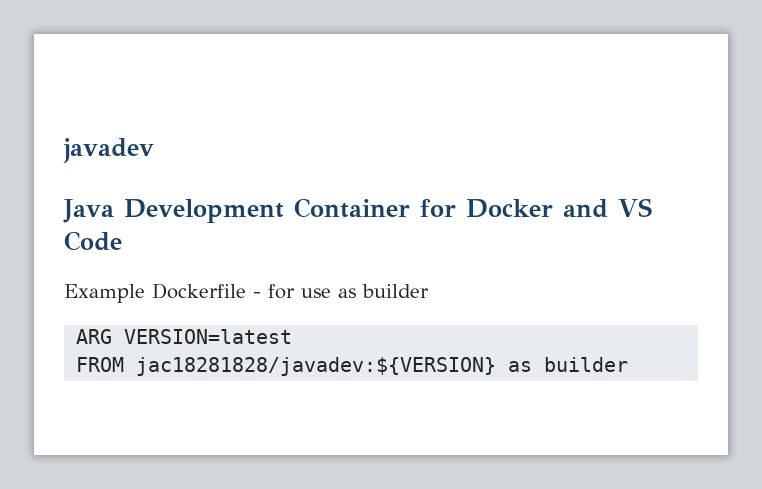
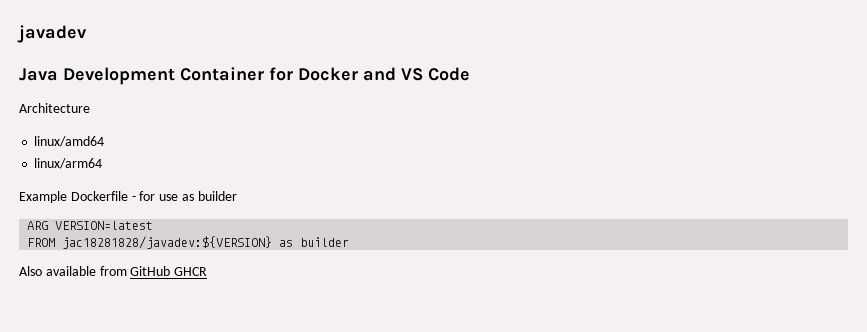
+ Architecture
+ linux/amd64
+ linux/arm64
+ Also available from GitHub GHCR

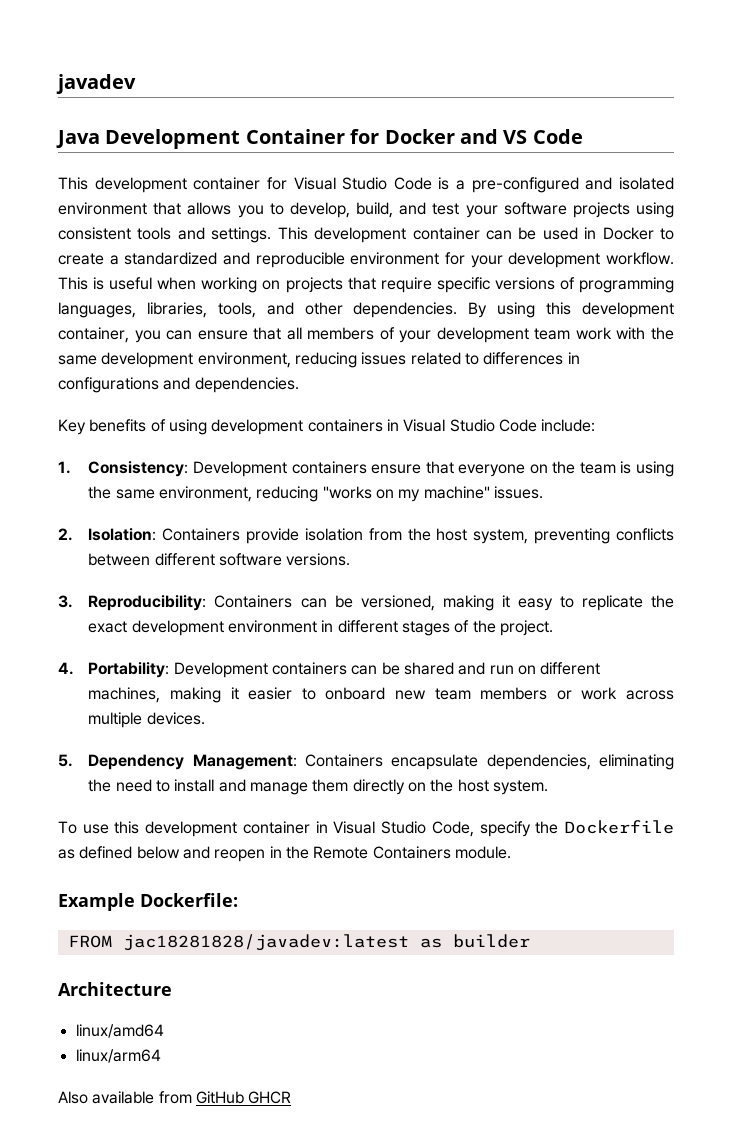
+ This development container for Visual Studio Code is a pre-configured and isolated environment that allows you to develop, build, and test your software projects using consistent tools and settings. This development container can be used in Docker to create a standardized and reproducible environment for your development workflow. This is useful when working on projects that require specific versions of programming languages, libraries, tools, and other dependencies. By using this development container, you can ensure that all members of your development team work with the same development environment, reducing issues related to differences in configurations and dependencies.
+ Key benefits of using development containers in Visual Studio Code include:
+ 1. Consistency: Development containers ensure that everyone on the team is using the same environment, reducing "works on my machine" issues.
+ 2. Isolation: Containers provide isolation from the host system, preventing conflicts between different software versions.
+ 3. Reproducibility: Containers can be versioned, making it easy to replicate the exact development environment in different stages of the project.
+ 4. Portability: Development containers can be shared and run on different machines, making it easier to onboard new team members or work across multiple devices.
+ 5. Dependency Management: Containers encapsulate dependencies, eliminating the need to install and manage them directly on the host system.
+ To use this development container in Visual Studio Code, specify the Dockerfile as defined below and reopen in the Remote Containers module.
+ Example Dockerfile:
+ FROM jac18281828/javadev:latest as builder
  Architecture
  linux/amd64
  linux/arm64
- Example Dockerfile - for use as builder
- ARG VERSION=latest
- FROM jac18281828/javadev:${VERSION} as builder

